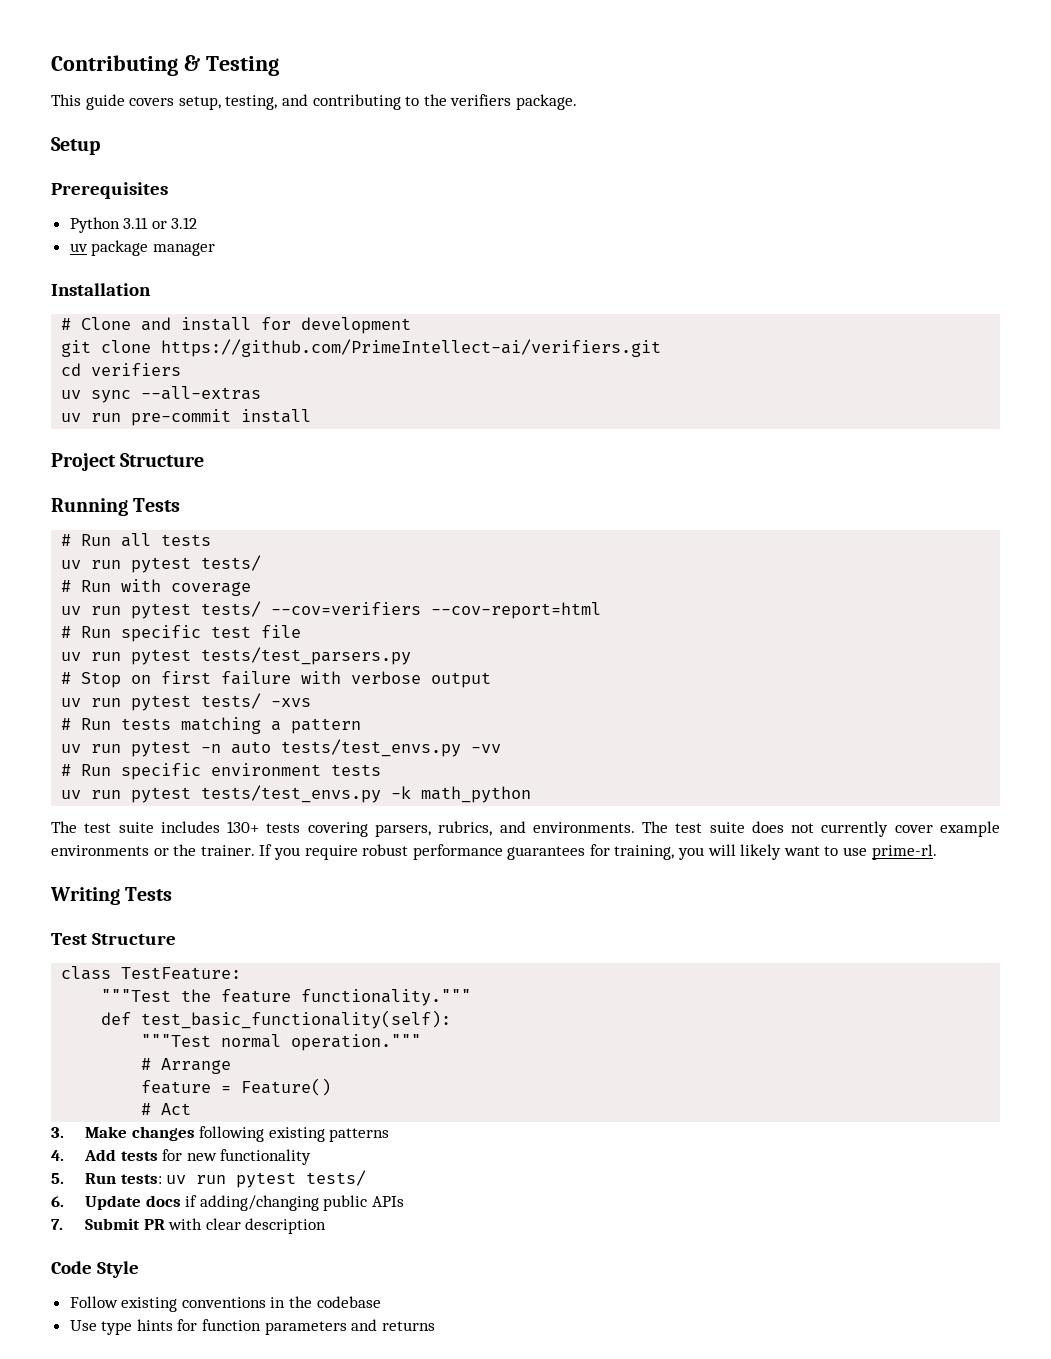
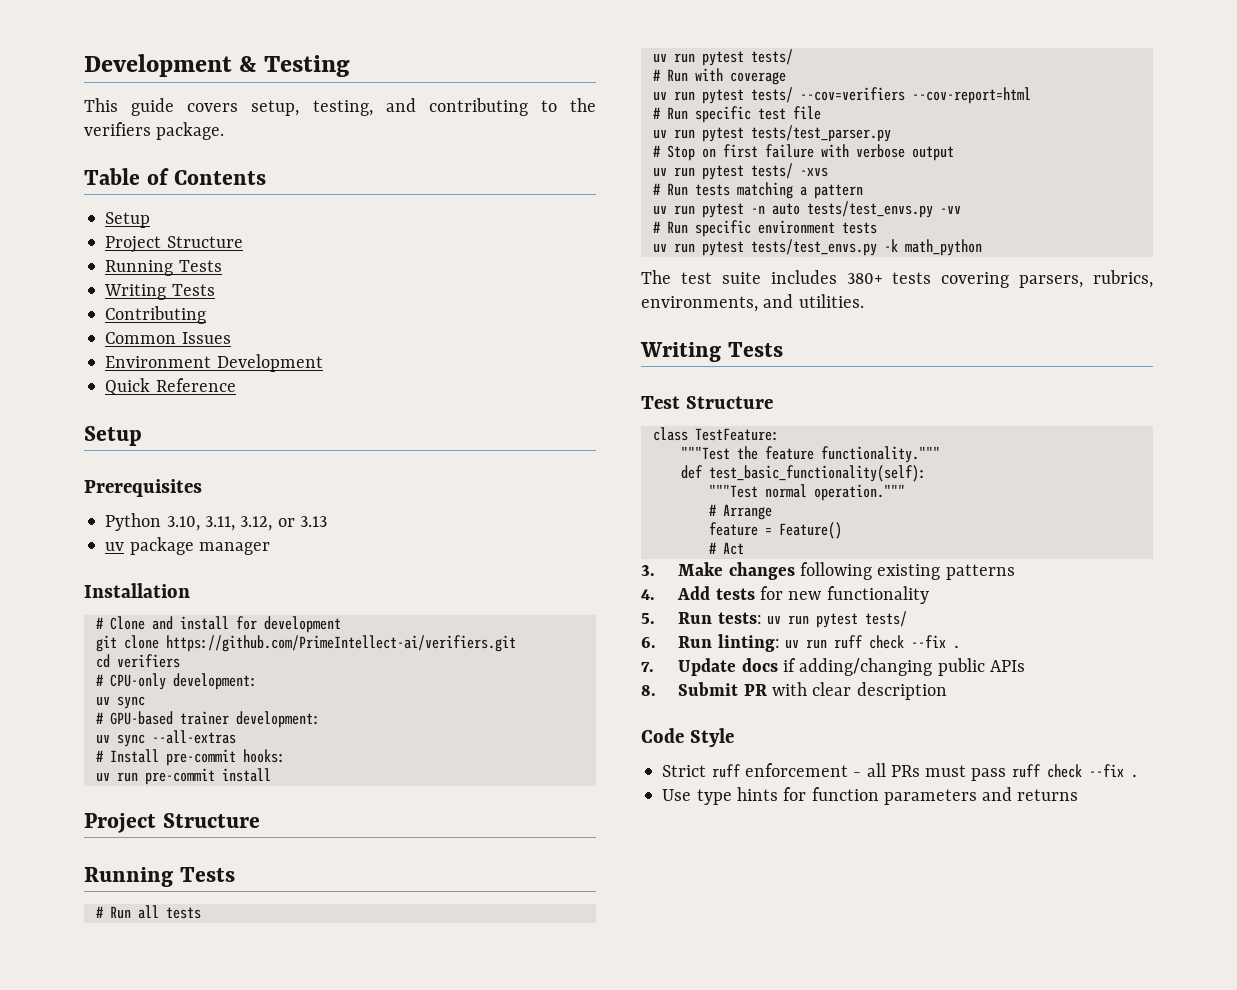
- Contributing & Testing
+ Development & Testing
+ Table of Contents
+ Setup
+ Project Structure
+ Running Tests
+ Writing Tests
+ Contributing
+ Common Issues
+ Environment Development
+ Quick Reference
  Setup
  Prerequisites
- Python 3.11 or 3.12
+ Python 3.10, 3.11, 3.12, or 3.13
+ # CPU-only development:
+ uv sync
+ # GPU-based trainer development:
+ # Install pre-commit hooks:
- uv run pytest tests/test_parsers.py
+ uv run pytest tests/test_parser.py
- The test suite includes 130+ tests covering parsers, rubrics, and environments. The test suite does not currently cover example environments or the trainer. If you require robust performance guarantees for training, you will likely want to use prime-rl.
+ The test suite includes 380+ tests covering parsers, rubrics, environments, and utilities.
- 6. Update docs if adding/changing public APIs
+ 6. Run linting: uv run ruff check --fix .
+ 7. Update docs if adding/changing public APIs
- 7. Submit PR with clear description
+ 8. Submit PR with clear description
- Follow existing conventions in the codebase
+ Strict ruff enforcement - all PRs must pass ruff check --fix .

